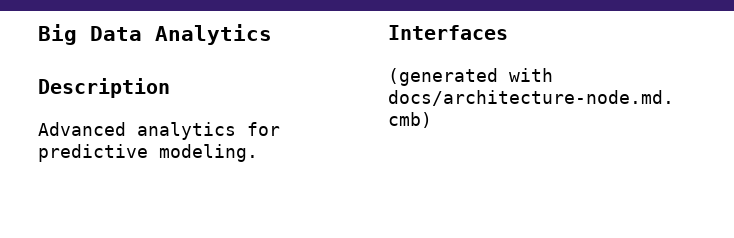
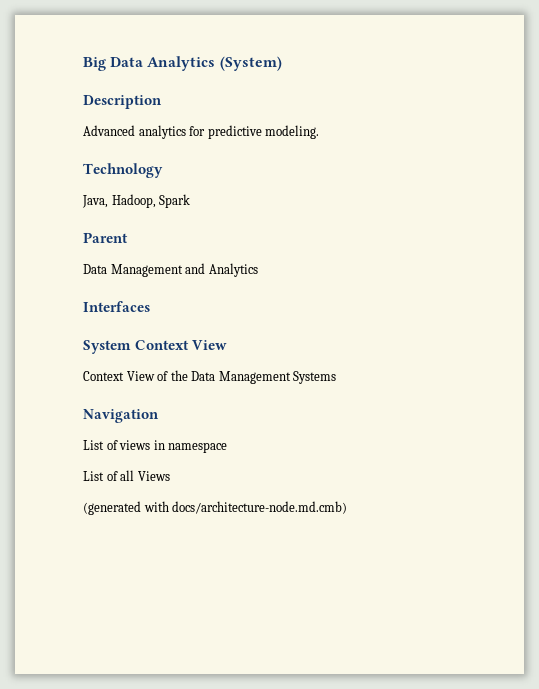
- Big Data Analytics
+ Big Data Analytics (System)
+ Technology
+ Java, Hadoop, Spark
+ Parent
+ Data Management and Analytics
  Interfaces
+ System Context View
+ Context View of the Data Management Systems
+ Navigation
+ List of views in namespace
+ List of all Views

